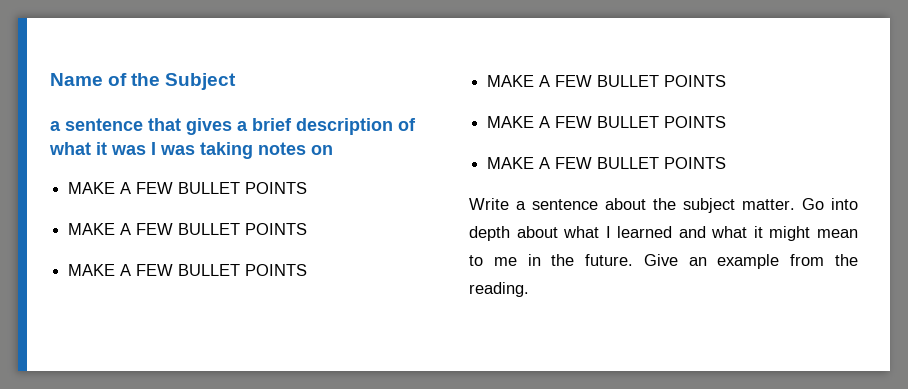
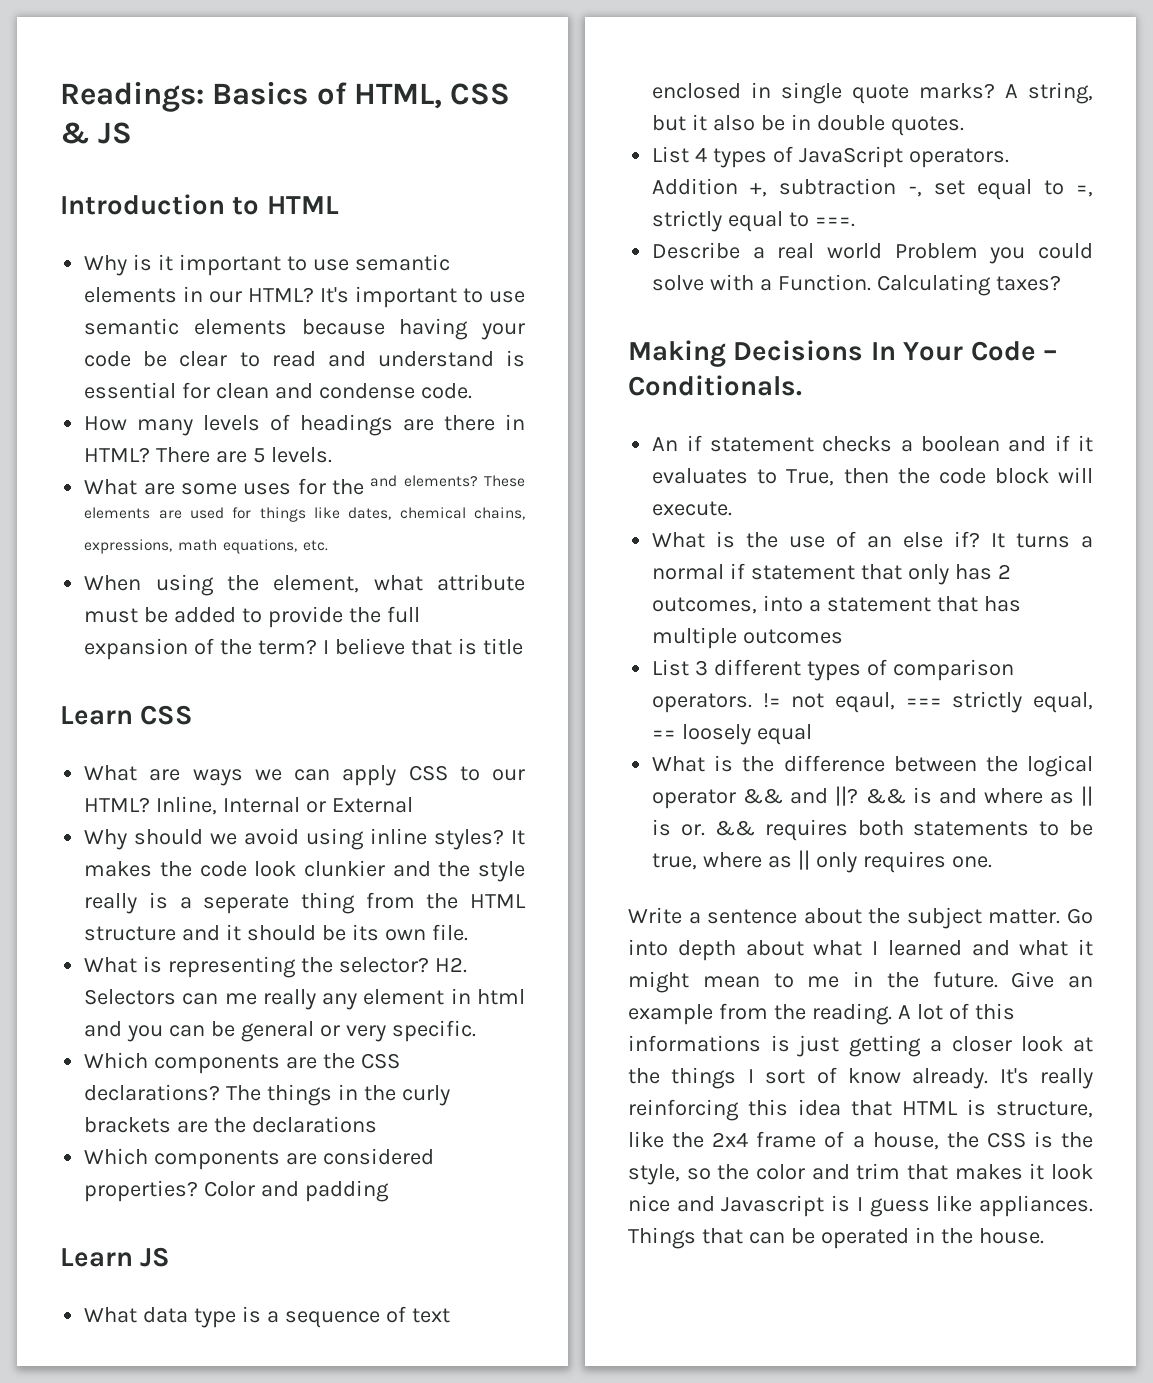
- Name of the Subject
- a sentence that gives a brief description of what it was I was taking notes on
- MAKE A FEW BULLET POINTS
- MAKE A FEW BULLET POINTS
- MAKE A FEW BULLET POINTS
- MAKE A FEW BULLET POINTS
- MAKE A FEW BULLET POINTS
- MAKE A FEW BULLET POINTS
+ Readings: Basics of HTML, CSS & JS
+ Introduction to HTML
+ Why is it important to use semantic elements in our HTML? It's important to use semantic elements because having your code be clear to read and understand is essential for clean and condense code.
+ How many levels of headings are there in HTML? There are 5 levels.
+ What are some uses for the and elements? These elements are used for things like dates, chemical chains, expressions, math equations, etc.
+ When using the element, what attribute must be added to provide the full expansion of the term? I believe that is title
+ Learn CSS
+ What are ways we can apply CSS to our HTML? Inline, Internal or External
+ Why should we avoid using inline styles? It makes the code look clunkier and the style really is a seperate thing from the HTML structure and it should be its own file.
+ What is representing the selector? H2. Selectors can me really any element in html and you can be general or very specific.
+ Which components are the CSS declarations? The things in the curly brackets are the declarations
+ Which components are considered properties? Color and padding
+ Learn JS
+ What data type is a sequence of text enclosed in single quote marks? A string, but it also be in double quotes.
+ List 4 types of JavaScript operators. Addition +, subtraction -, set equal to =, strictly equal to ===.
+ Describe a real world Problem you could solve with a Function. Calculating taxes?
+ Making Decisions In Your Code – Conditionals.
+ An if statement checks a boolean and if it evaluates to True, then the code block will execute.
+ What is the use of an else if? It turns a normal if statement that only has 2 outcomes, into a statement that has multiple outcomes
+ List 3 different types of comparison operators. != not eqaul, === strictly equal, == loosely equal
+ What is the difference between the logical operator && and ||? && is and where as || is or. && requires both statements to be true, where as || only requires one.
+ A lot of this informations is just getting a closer look at the things I sort of know already. It's really reinforcing this idea that HTML is structure, like the 2x4 frame of a house, the CSS is the style, so the color and trim that makes it look nice and Javascript is I guess like appliances. Things that can be operated in the house.

